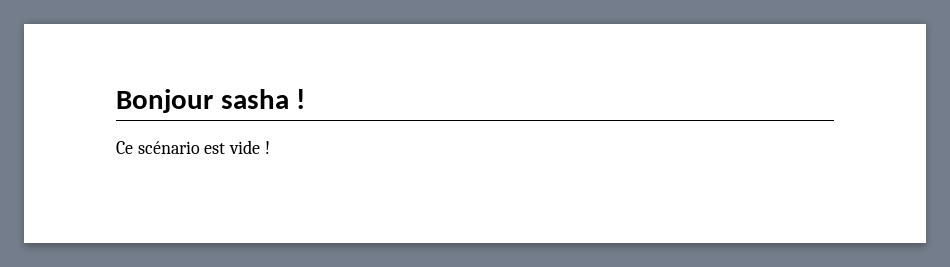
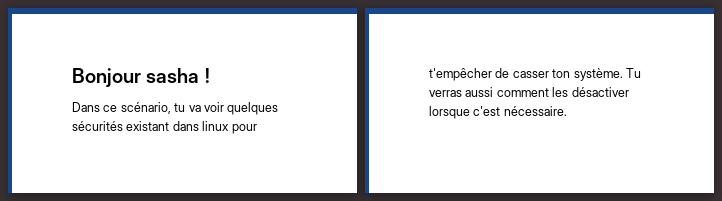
- Ce scénario est vide !
+ Dans ce scénario, tu va voir quelques sécurités existant dans linux pour t'empêcher de casser ton système. Tu verras aussi comment les désactiver lorsque c'est nécessaire.

